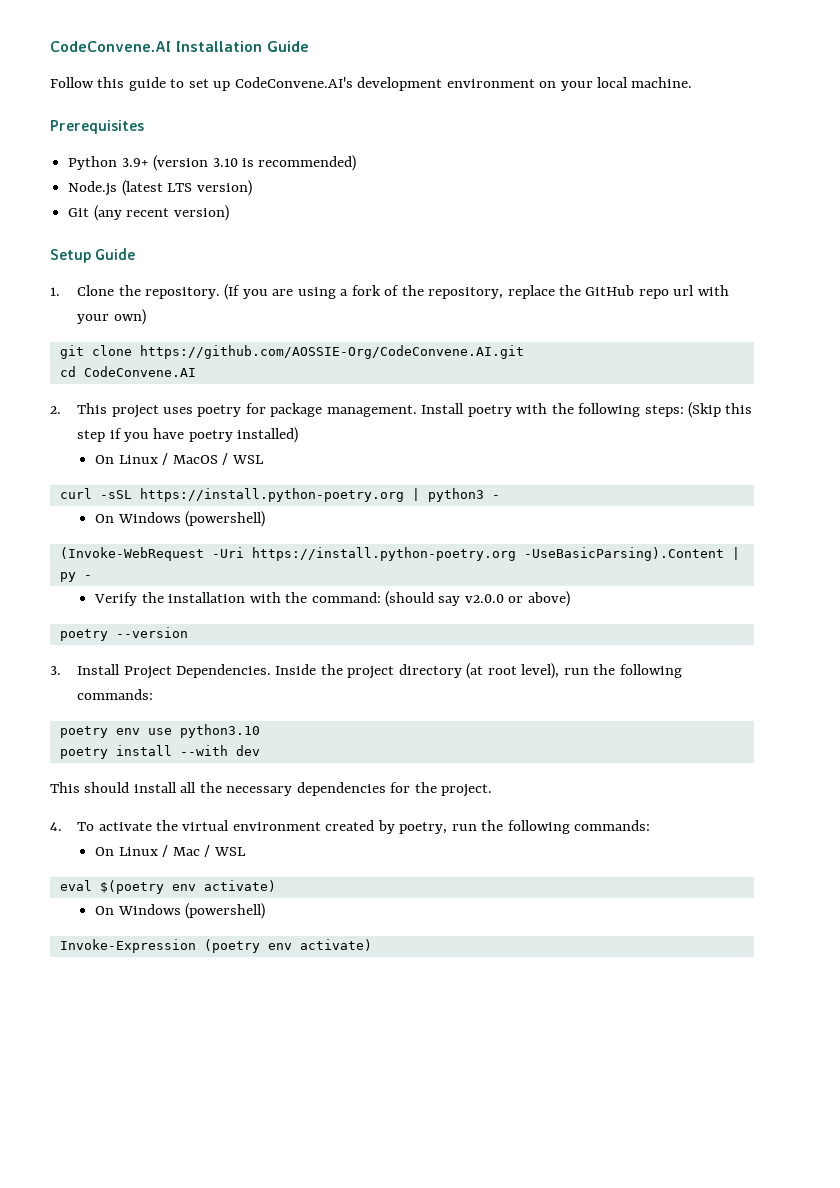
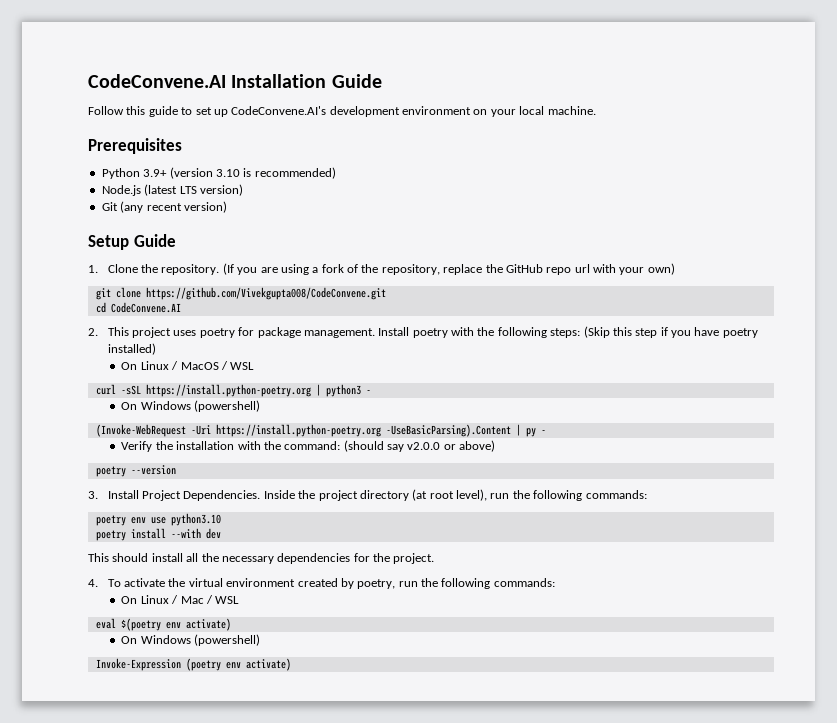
- git clone https://github.com/AOSSIE-Org/CodeConvene.AI.git
+ git clone https://github.com/Vivekgupta008/CodeConvene.git

